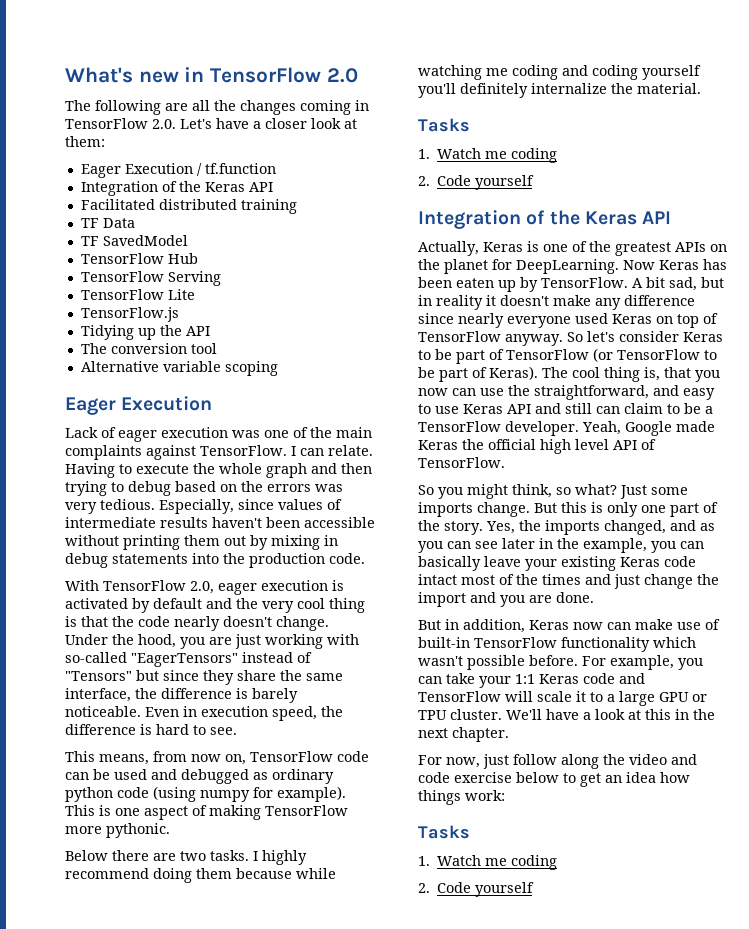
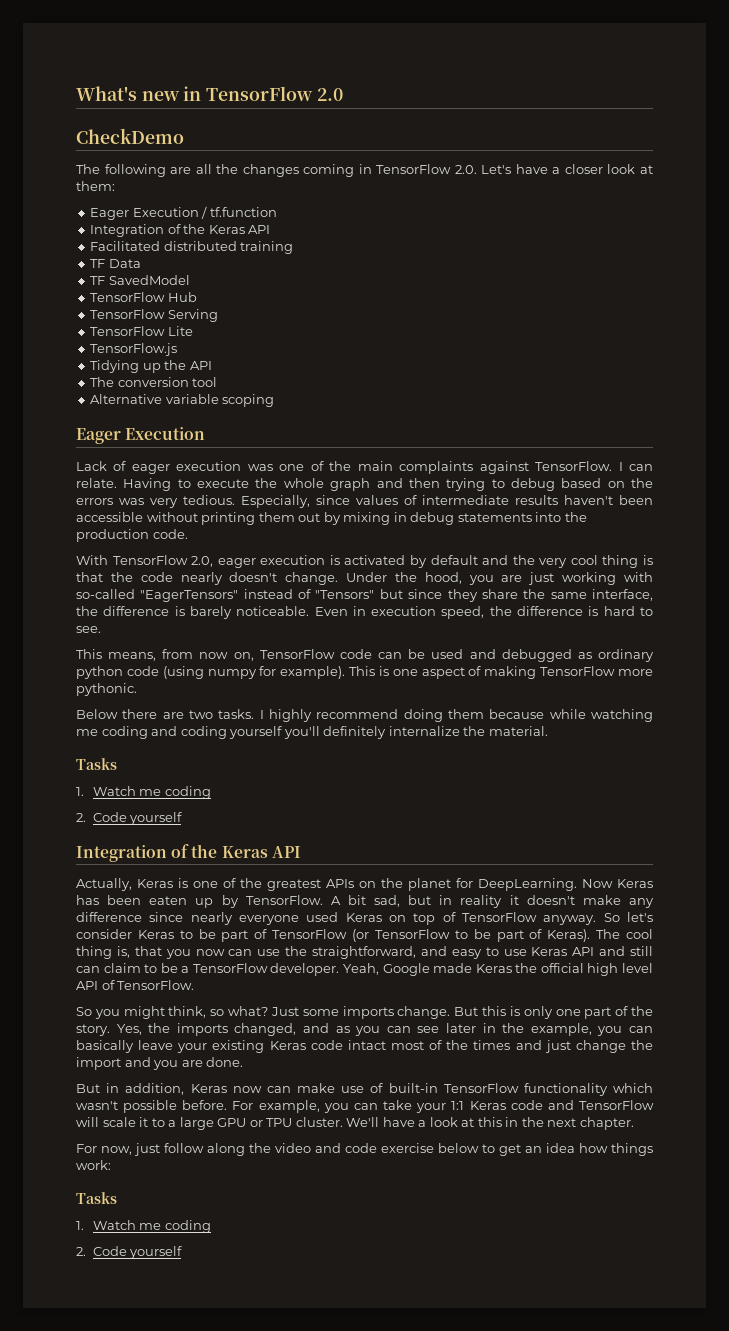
+ CheckDemo

